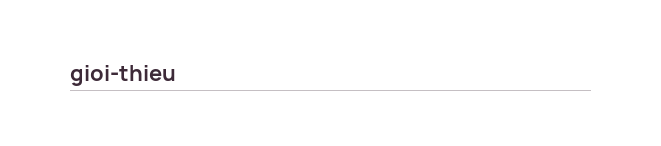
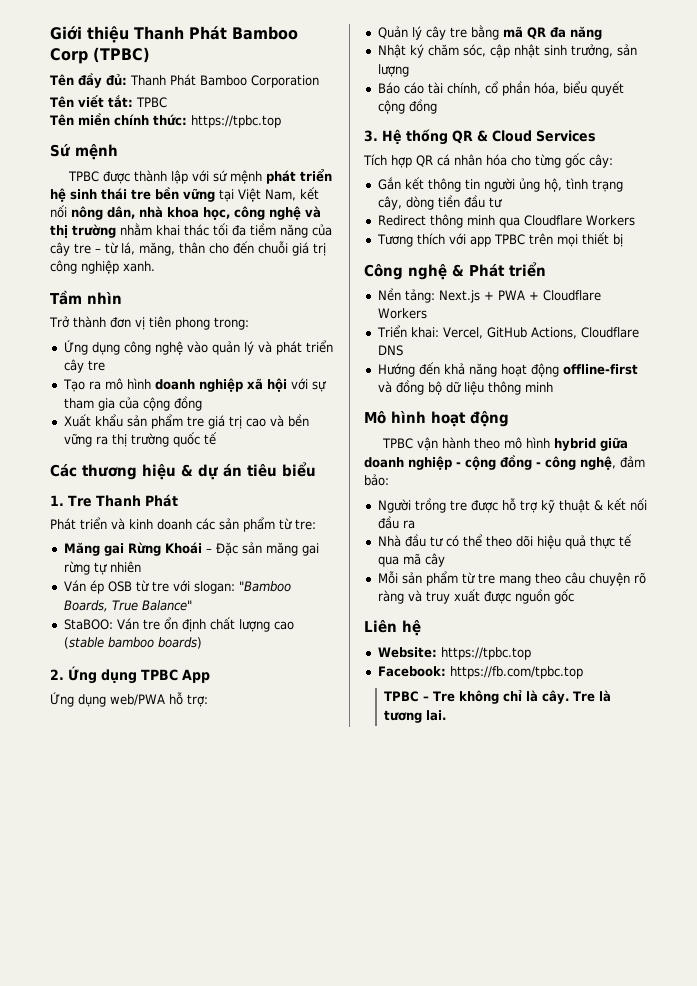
- gioi-thieu
+ Giới thiệu Thanh Phát Bamboo Corp (TPBC)
+ Tên đầy đủ: Thanh Phát Bamboo Corporation
+ Tên viết tắt: TPBC
+ Tên miền chính thức: https://tpbc.top
+ Sứ mệnh
+ TPBC được thành lập với sứ mệnh phát triển hệ sinh thái tre bền vững tại Việt Nam, kết nối nông dân, nhà khoa học, công nghệ và thị trường nhằm khai thác tối đa tiềm năng của cây tre – từ lá, măng, thân cho đến chuỗi giá trị công nghiệp xanh.
+ Tầm nhìn
+ Trở thành đơn vị tiên phong trong:
+ Ứng dụng công nghệ vào quản lý và phát triển cây tre
+ Tạo ra mô hình doanh nghiệp xã hội với sự tham gia của cộng đồng
+ Xuất khẩu sản phẩm tre giá trị cao và bền vững ra thị trường quốc tế
+ Các thương hiệu & dự án tiêu biểu
+ 1. Tre Thanh Phát
+ Phát triển và kinh doanh các sản phẩm từ tre:
+ Măng gai Rừng Khoái – Đặc sản măng gai rừng tự nhiên
+ Ván ép OSB từ tre với slogan: "Bamboo Boards, True Balance"
+ StaBOO: Ván tre ổn định chất lượng cao (stable bamboo boards)
+ 2. Ứng dụng TPBC App
+ Ứng dụng web/PWA hỗ trợ:
+ Quản lý cây tre bằng mã QR đa năng
+ Nhật ký chăm sóc, cập nhật sinh trưởng, sản lượng
+ Báo cáo tài chính, cổ phần hóa, biểu quyết cộng đồng
+ 3. Hệ thống QR & Cloud Services
+ Tích hợp QR cá nhân hóa cho từng gốc cây:
+ Gắn kết thông tin người ủng hộ, tình trạng cây, dòng tiền đầu tư
+ Redirect thông minh qua Cloudflare Workers
+ Tương thích với app TPBC trên mọi thiết bị
+ Công nghệ & Phát triển
+ Nền tảng: Next.js + PWA + Cloudflare Workers
+ Triển khai: Vercel, GitHub Actions, Cloudflare DNS
+ Hướng đến khả năng hoạt động offline-first và đồng bộ dữ liệu thông minh
+ Mô hình hoạt động
+ TPBC vận hành theo mô hình hybrid giữa doanh nghiệp - cộng đồng - công nghệ, đảm bảo:
+ Người trồng tre được hỗ trợ kỹ thuật & kết nối đầu ra
+ Nhà đầu tư có thể theo dõi hiệu quả thực tế qua mã cây
+ Mỗi sản phẩm từ tre mang theo câu chuyện rõ ràng và truy xuất được nguồn gốc
+ Liên hệ
+ Website: https://tpbc.top
+ Facebook: https://fb.com/tpbc.top
+ TPBC – Tre không chỉ là cây. Tre là tương lai.

